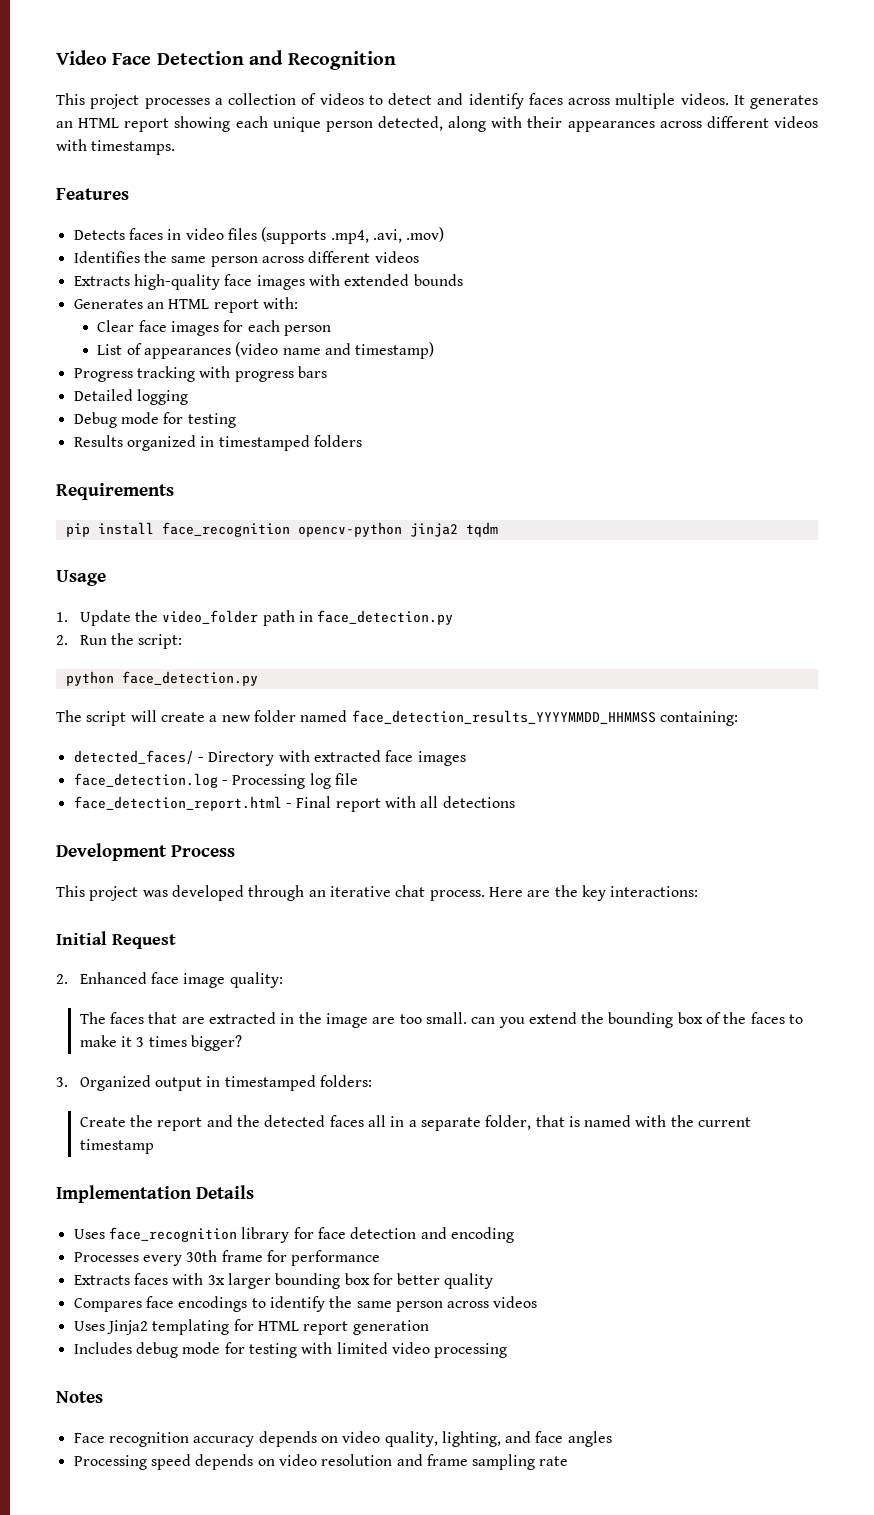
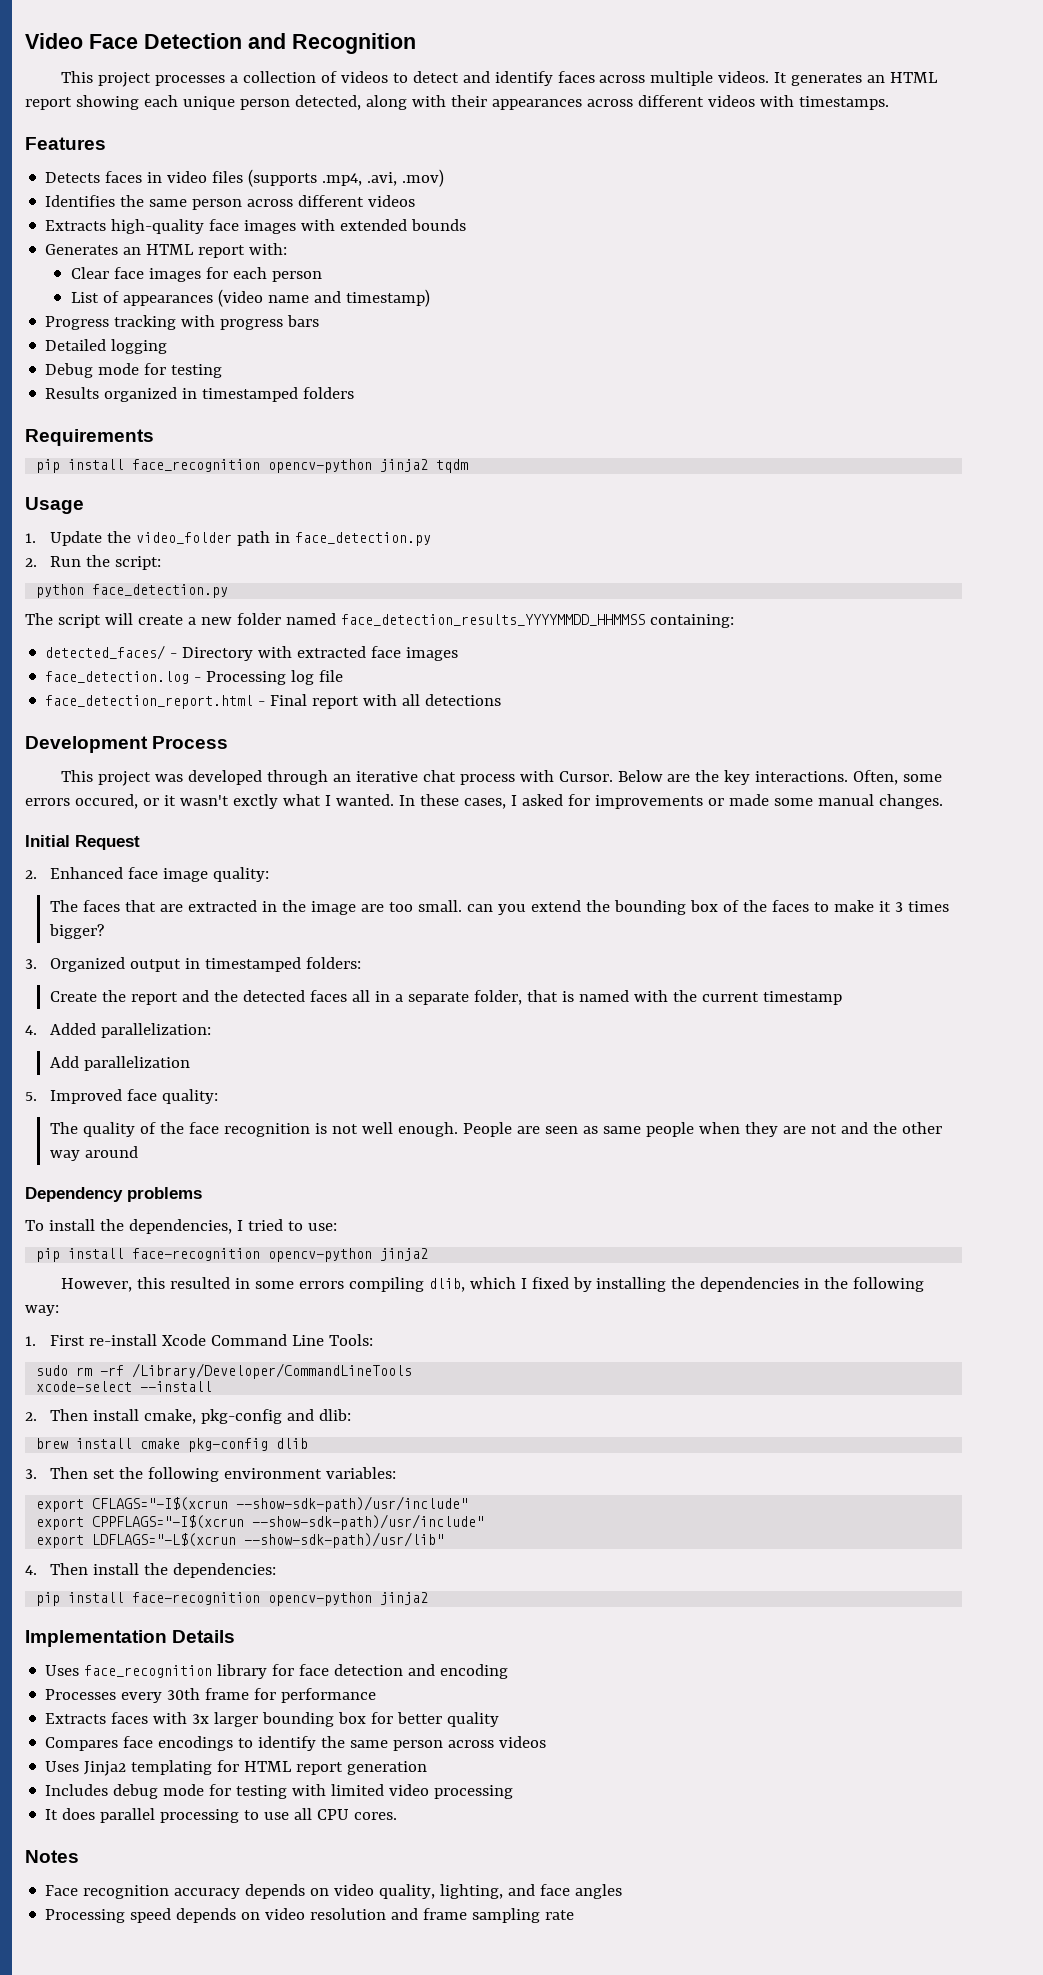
- This project was developed through an iterative chat process. Here are the key interactions:
+ This project was developed through an iterative chat process with Cursor. Below are the key interactions. Often, some errors occured, or it wasn't exctly what I wanted. In these cases, I asked for improvements or made some manual changes.
+ 4. Added parallelization:
+ Add parallelization
+ 5. Improved face quality:
+ The quality of the face recognition is not well enough. People are seen as same people when they are not and the other way around
+ Dependency problems
+ To install the dependencies, I tried to use:
+ pip install face-recognition opencv-python jinja2
+ However, this resulted in some errors compiling dlib, which I fixed by installing the dependencies in the following way:
+ 1. First re-install Xcode Command Line Tools:
+ sudo rm -rf /Library/Developer/CommandLineTools
+ xcode-select --install
+ 2. Then install cmake, pkg-config and dlib:
+ brew install cmake pkg-config dlib
+ 3. Then set the following environment variables:
+ export CFLAGS="-I$(xcrun --show-sdk-path)/usr/include"
+ export CPPFLAGS="-I$(xcrun --show-sdk-path)/usr/include"
+ export LDFLAGS="-L$(xcrun --show-sdk-path)/usr/lib"
+ 4. Then install the dependencies:
+ pip install face-recognition opencv-python jinja2
+ It does parallel processing to use all CPU cores.

